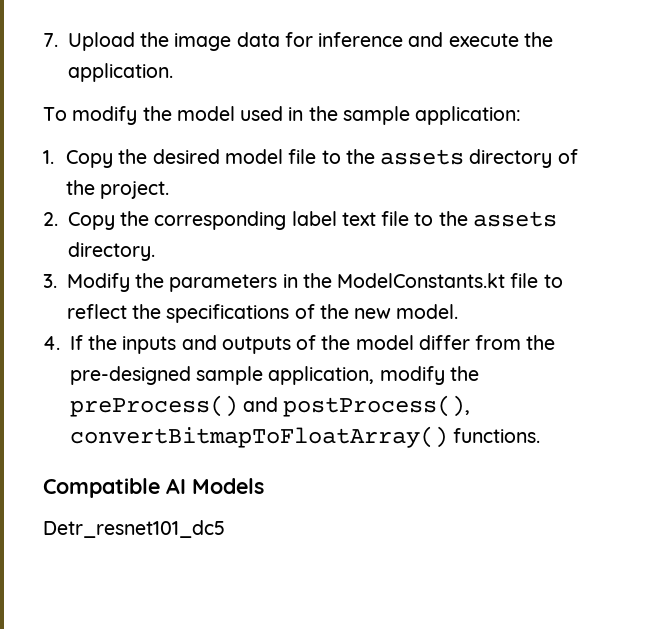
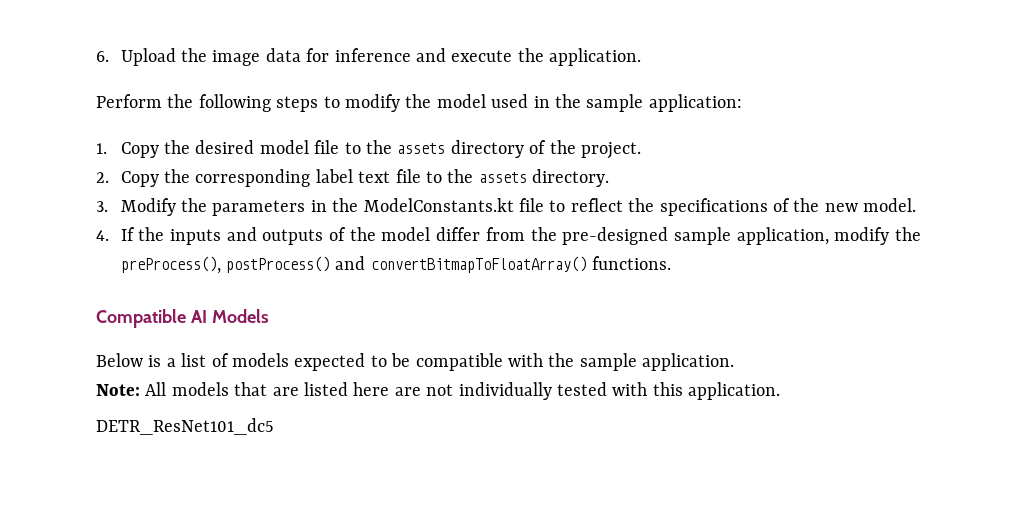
- 7. Upload the image data for inference and execute the application.
+ 6. Upload the image data for inference and execute the application.
- To modify the model used in the sample application:
+ Perform the following steps to modify the model used in the sample application:
- 4. If the inputs and outputs of the model differ from the pre-designed sample application, modify the preProcess() and postProcess(), convertBitmapToFloatArray() functions.
+ 4. If the inputs and outputs of the model differ from the pre-designed sample application, modify the preProcess(), postProcess() and convertBitmapToFloatArray() functions.
- Detr_resnet101_dc5
+ Below is a list of models expected to be compatible with the sample application.
+ Note: All models that are listed here are not individually tested with this application.
+ DETR_ResNet101_dc5

